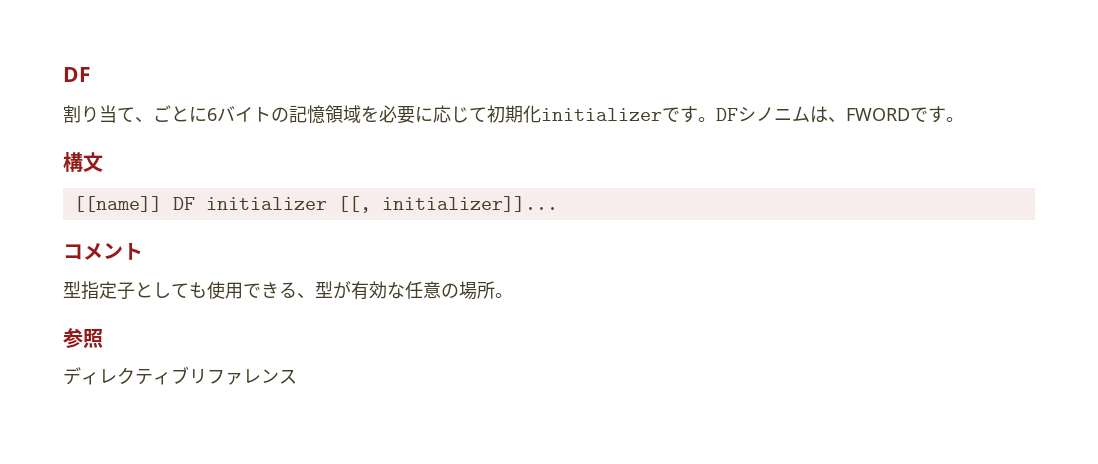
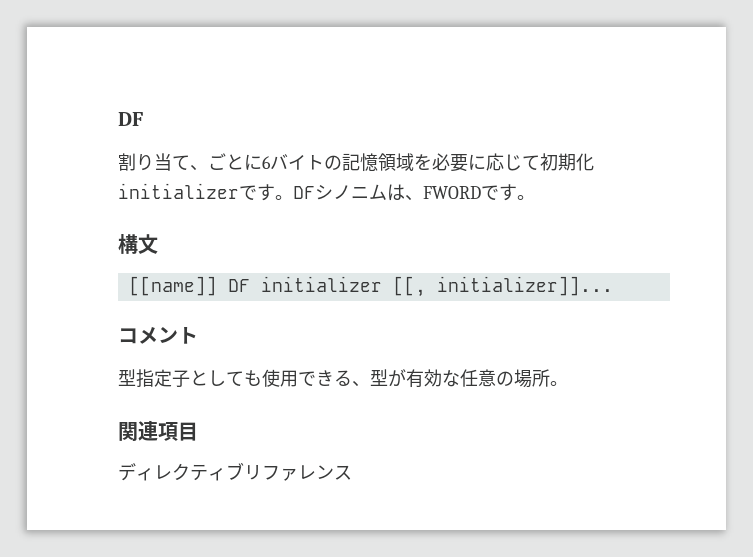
- 参照
+ 関連項目

